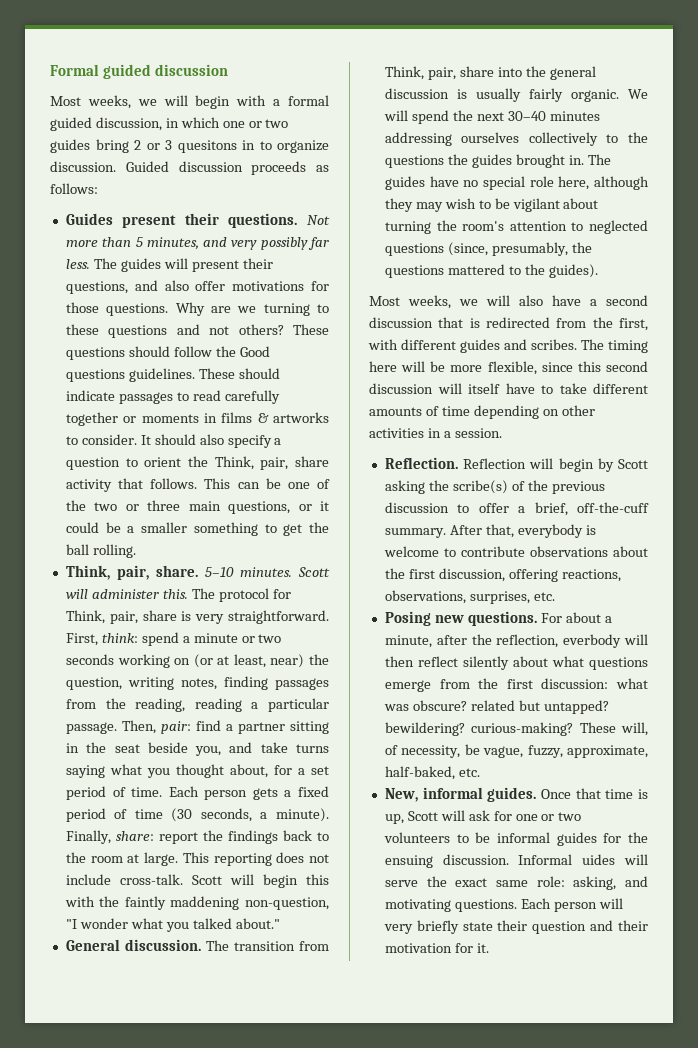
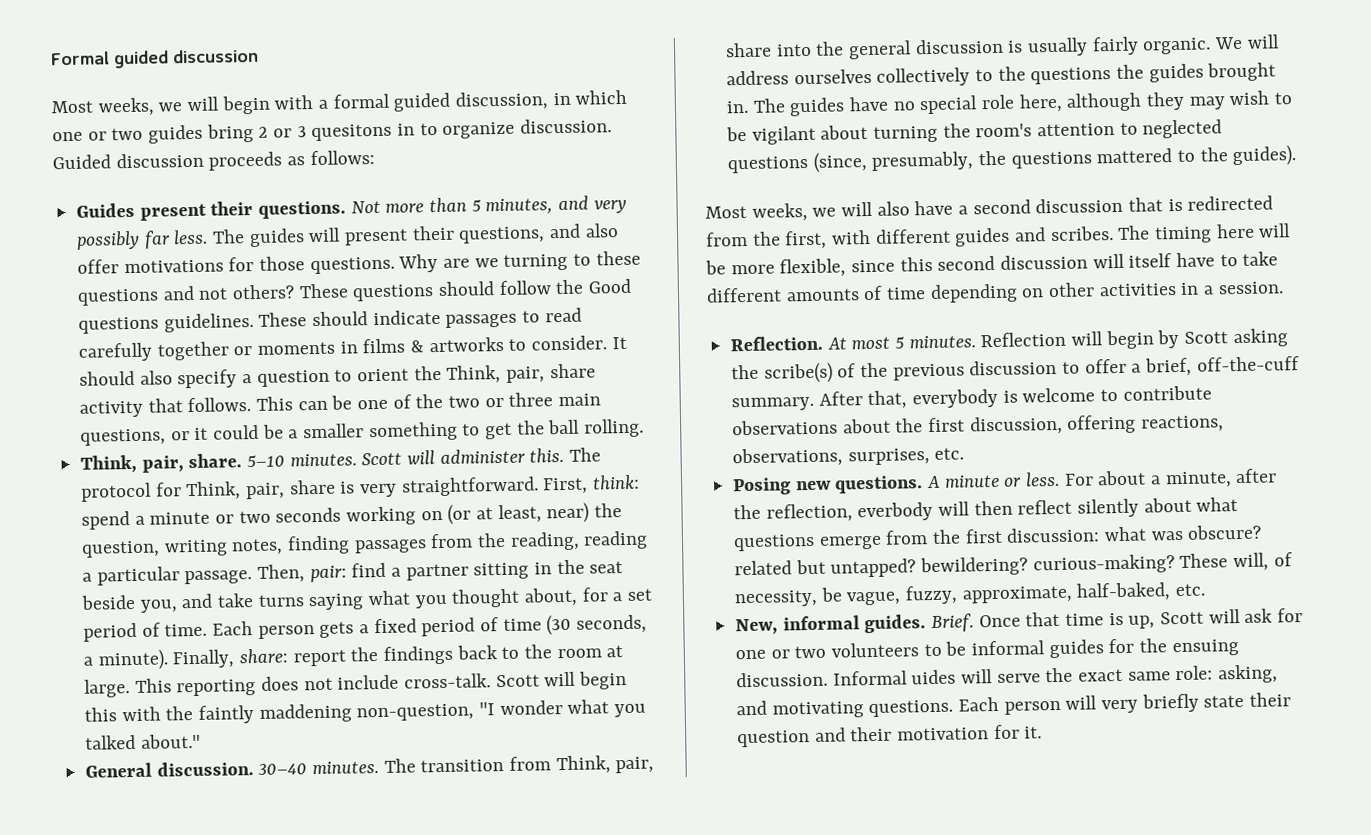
+ 30–40 minutes.
- We will spend the next 30–40 minutes addressing ourselves collectively to the questions the guides brought in.
+ We will address ourselves collectively to the questions the guides brought in.
+ At most 5 minutes.
+ A minute or less.
+ Brief.

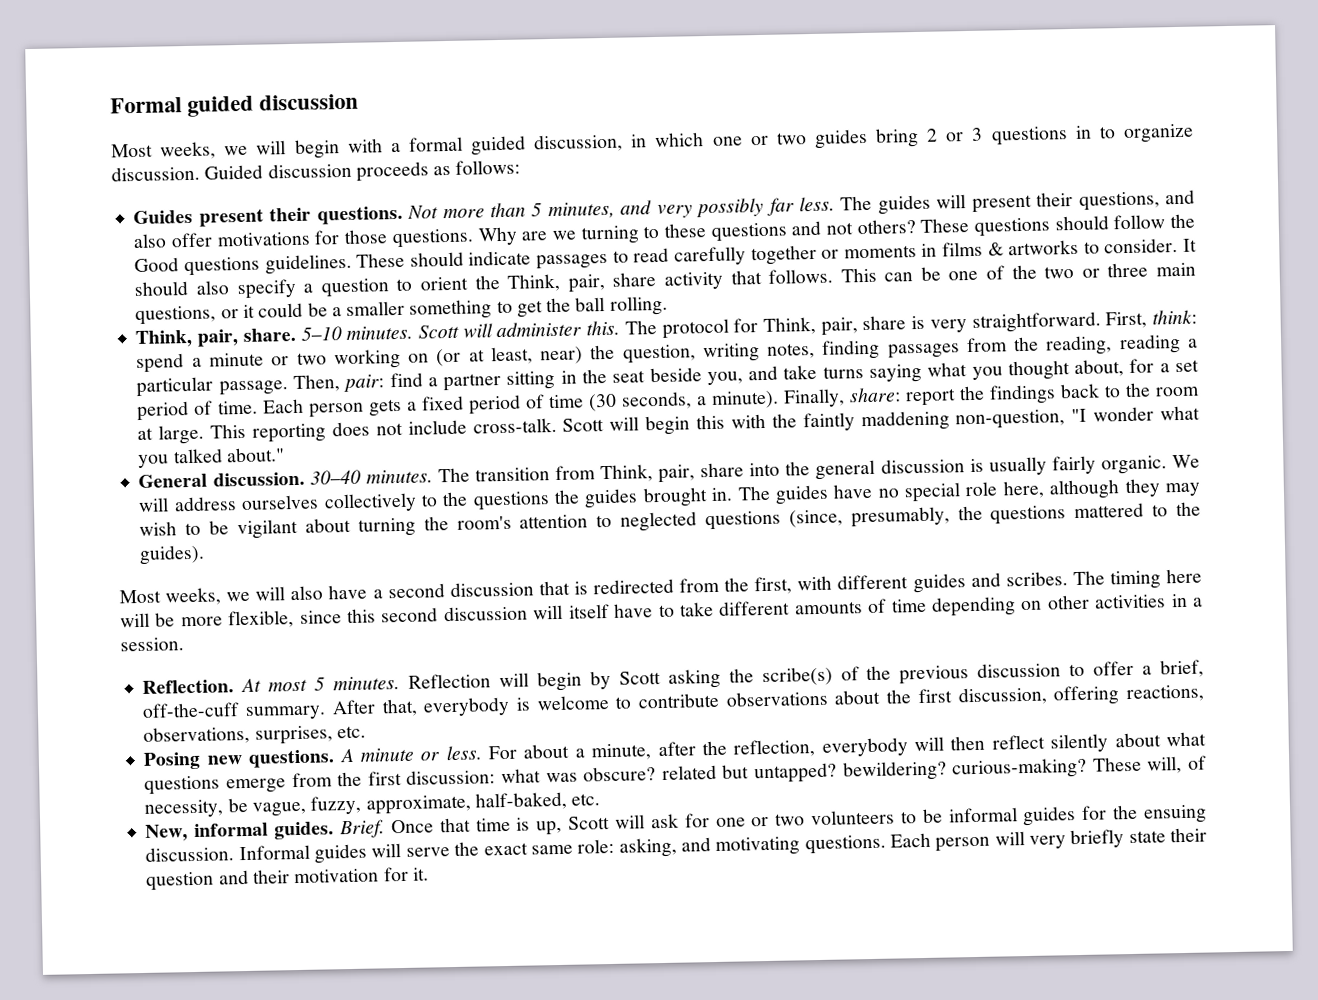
- Most weeks, we will begin with a formal guided discussion, in which one or two guides bring 2 or 3 quesitons in to organize discussion.
+ Most weeks, we will begin with a formal guided discussion, in which one or two guides bring 2 or 3 questions in to organize discussion.
- First, think: spend a minute or two seconds working on (or at least, near) the question, writing notes, finding passages from the reading, reading a particular passage.
+ First, think: spend a minute or two working on (or at least, near) the question, writing notes, finding passages from the reading, reading a particular passage.
- For about a minute, after the reflection, everbody will then reflect silently about what questions emerge from the first discussion: what was obscure? related but untapped? bewildering? curious-making?
+ For about a minute, after the reflection, everybody will then reflect silently about what questions emerge from the first discussion: what was obscure? related but untapped? bewildering? curious-making?
- Informal uides will serve the exact same role: asking, and motivating questions.
+ Informal guides will serve the exact same role: asking, and motivating questions.

